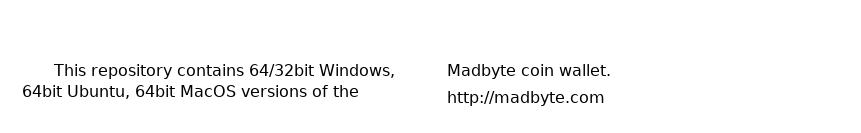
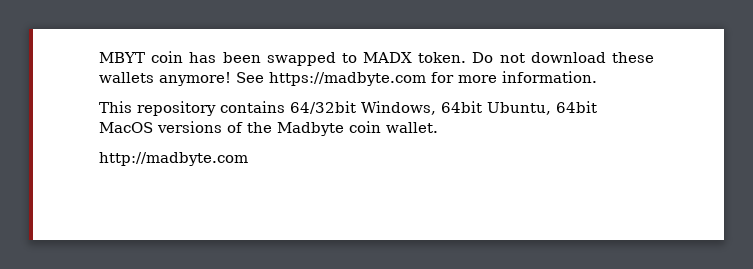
+ MBYT coin has been swapped to MADX token. Do not download these wallets anymore! See https://madbyte.com for more information.

